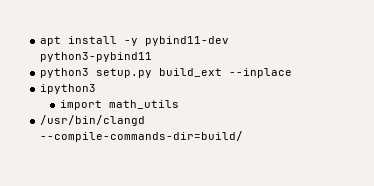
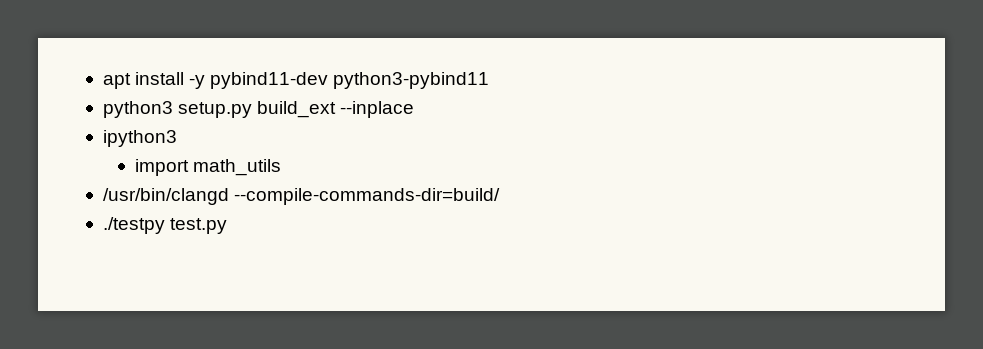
+ ./testpy test.py

